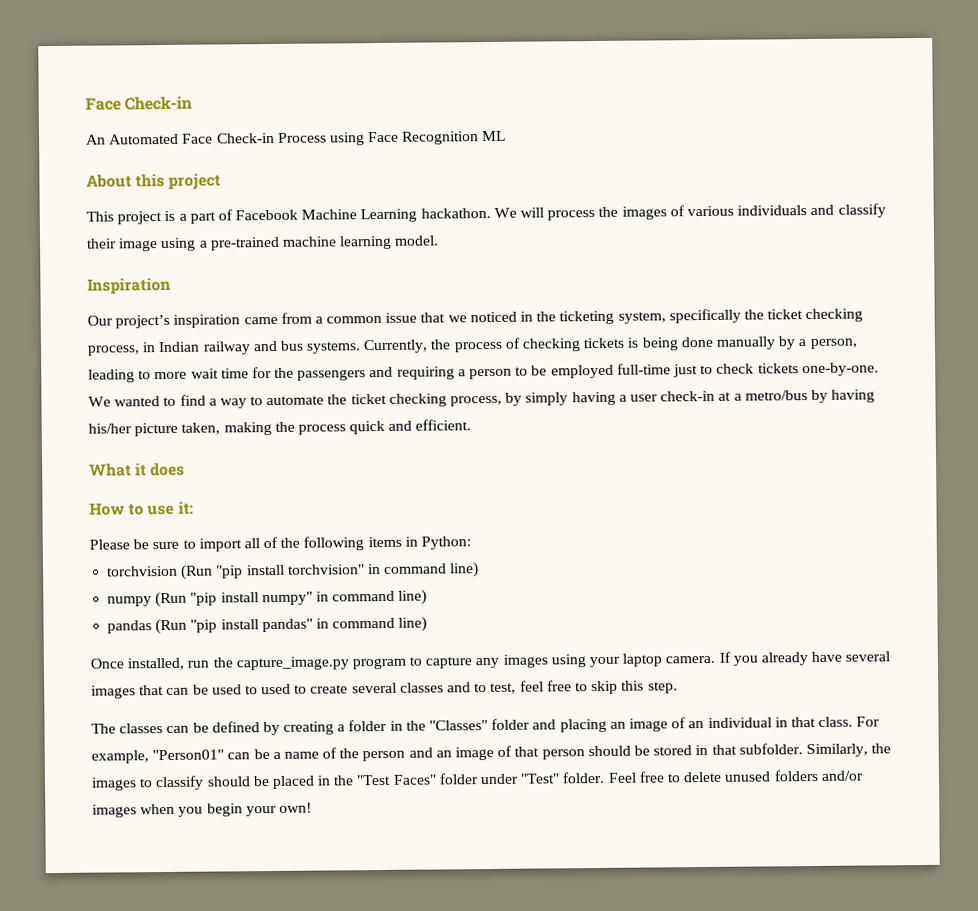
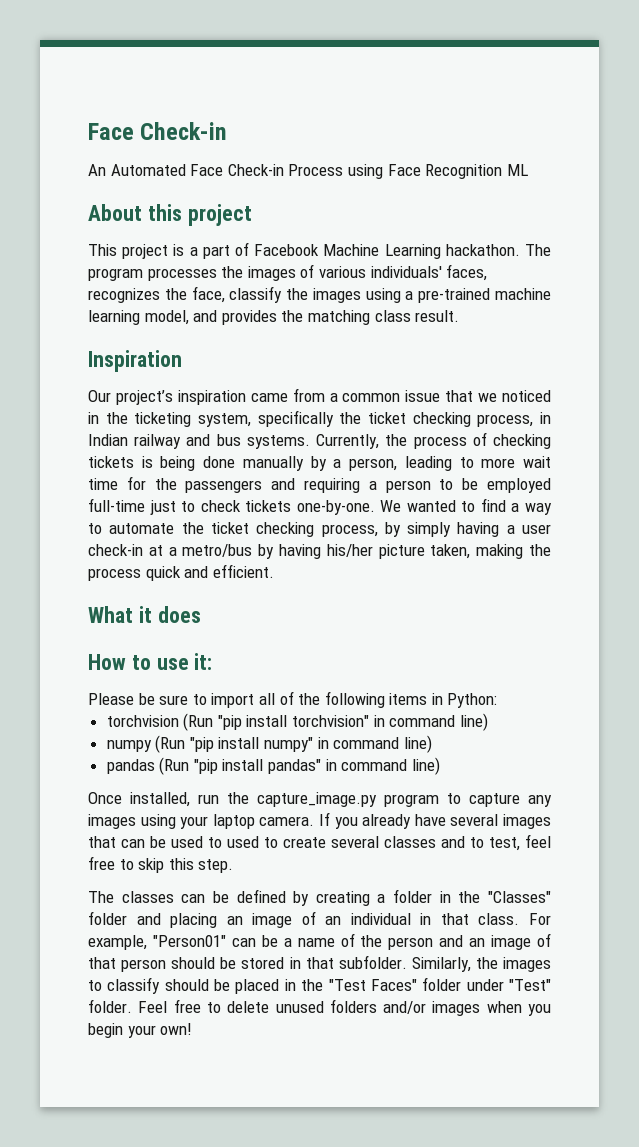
- We will process the images of various individuals and classify their image using a pre-trained machine learning model.
+ The program processes the images of various individuals' faces, recognizes the face, classify the images using a pre-trained machine learning model, and provides the matching class result.

